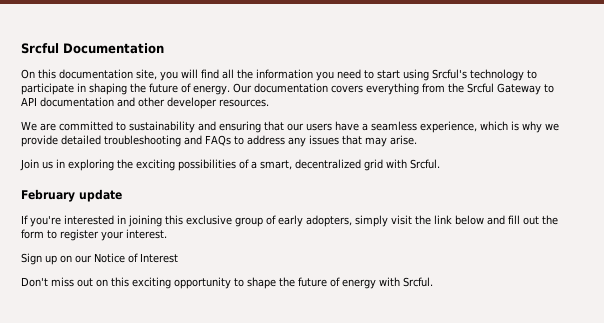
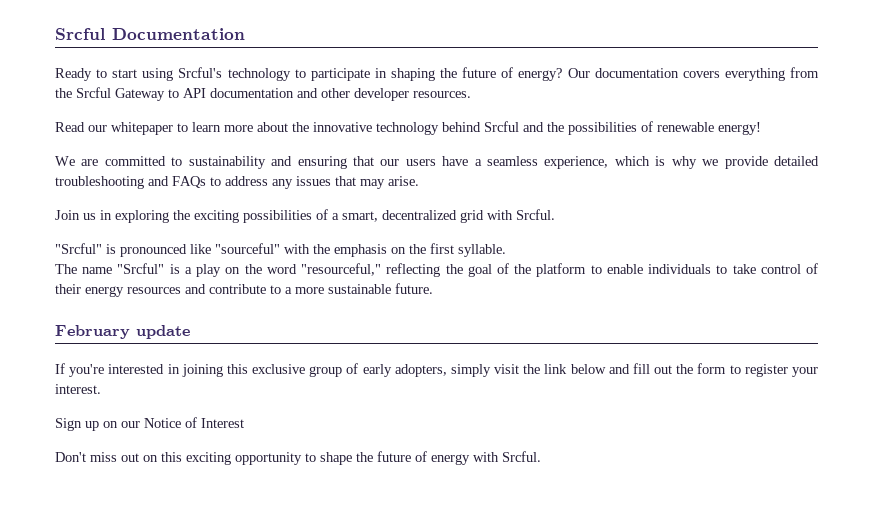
- On this documentation site, you will find all the information you need to start using Srcful's technology to participate in shaping the future of energy.
+ Ready to start using Srcful's technology to participate in shaping the future of energy?
+ Read our whitepaper to learn more about the innovative technology behind Srcful and the possibilities of renewable energy!
+ "Srcful" is pronounced like "sourceful" with the emphasis on the first syllable.
+ The name "Srcful" is a play on the word "resourceful," reflecting the goal of the platform to enable individuals to take control of their energy resources and contribute to a more sustainable future.

